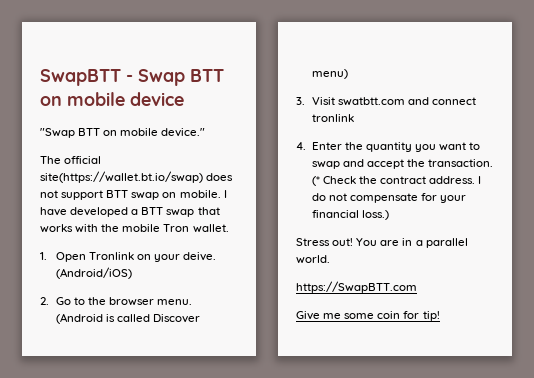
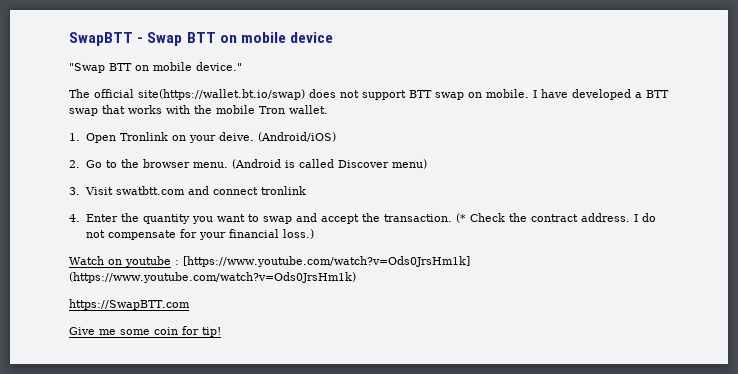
- Stress out! You are in a parallel world.
+ Watch on youtube : [https://www.youtube.com/watch?v=Ods0JrsHm1k] (https://www.youtube.com/watch?v=Ods0JrsHm1k)

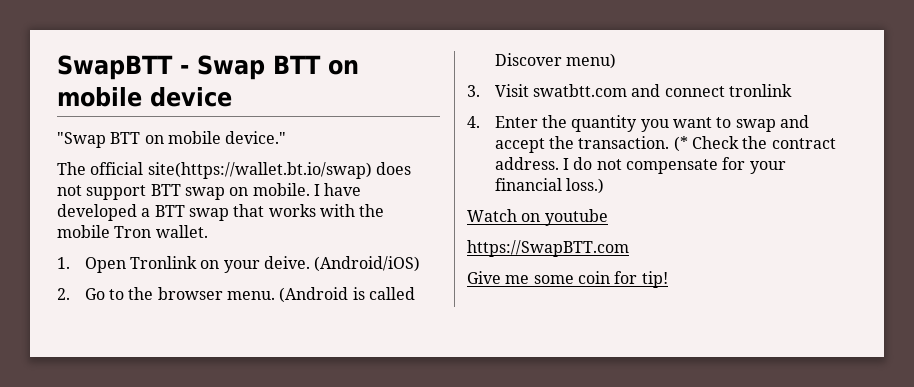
- Watch on youtube : [https://www.youtube.com/watch?v=Ods0JrsHm1k] (https://www.youtube.com/watch?v=Ods0JrsHm1k)
+ Watch on youtube

